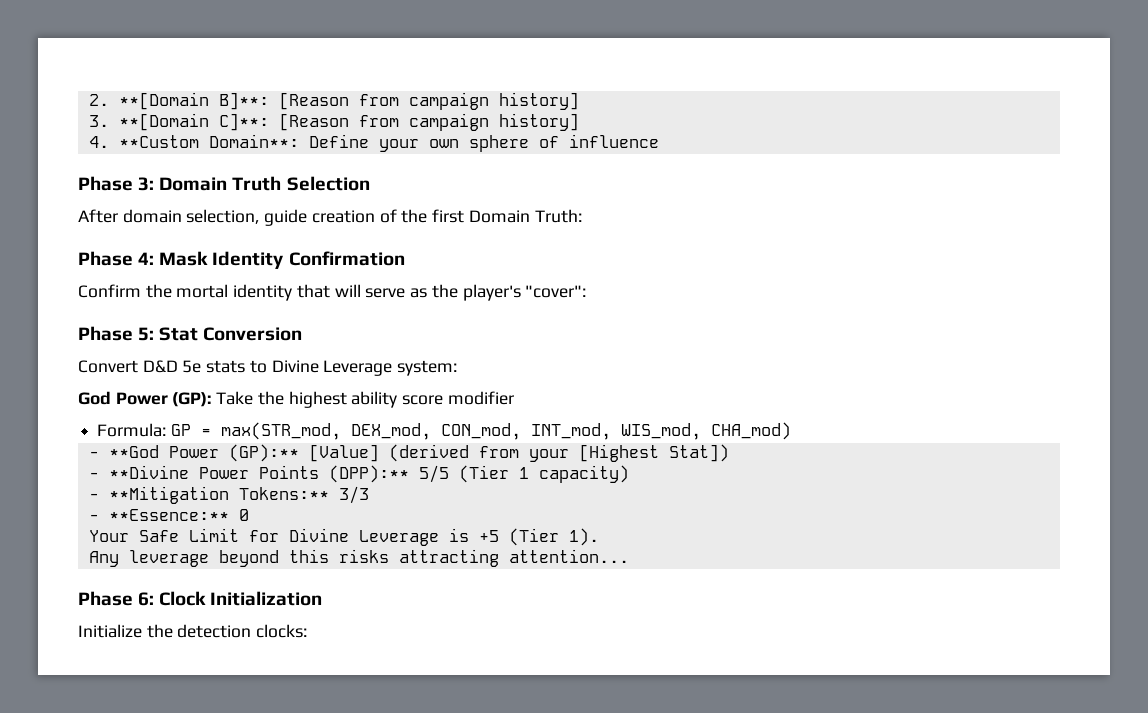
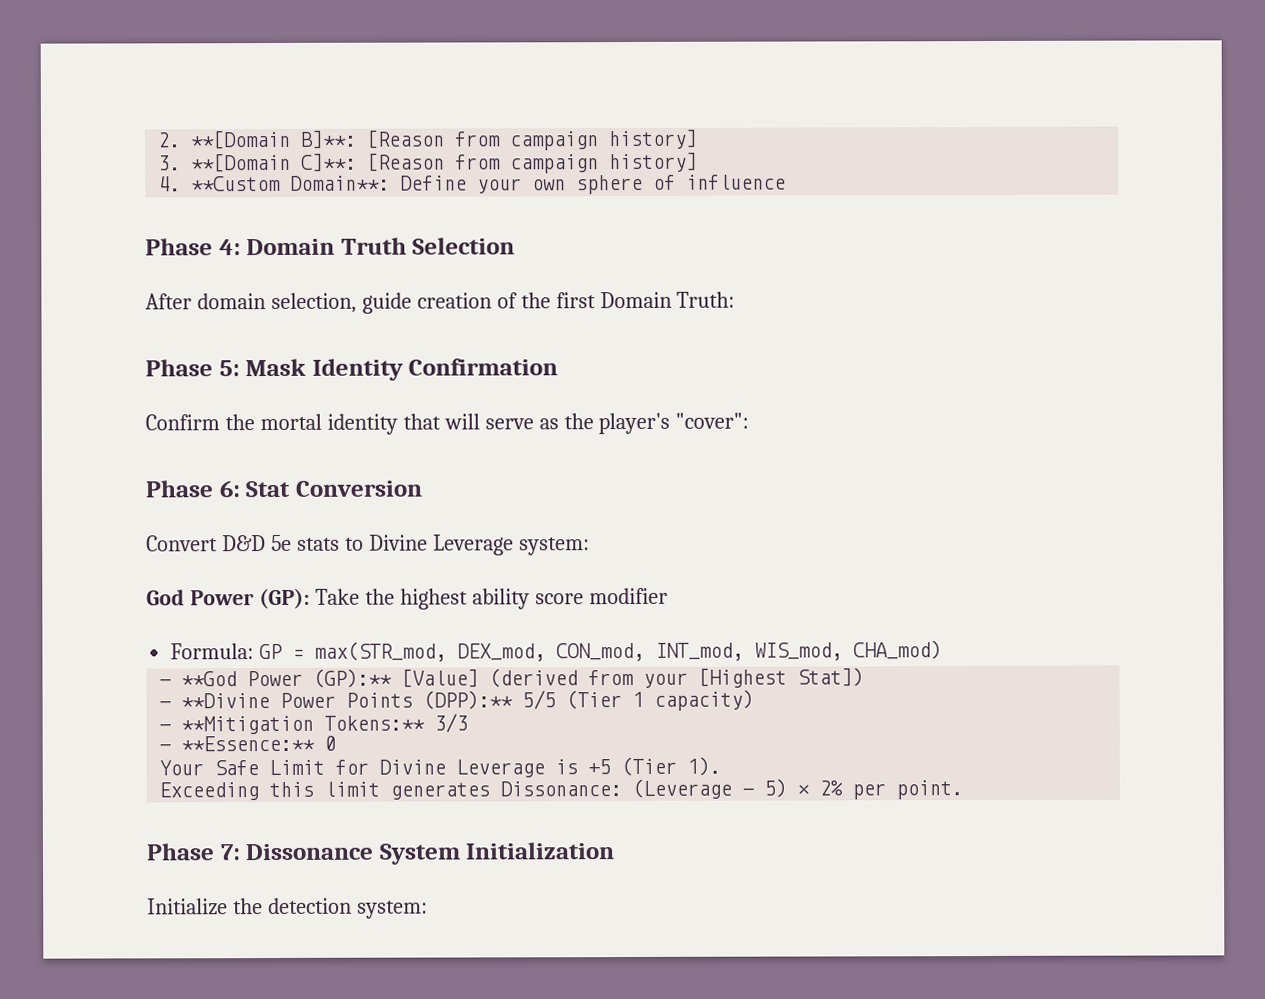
- Phase 3: Domain Truth Selection
+ Phase 4: Domain Truth Selection
- Phase 4: Mask Identity Confirmation
+ Phase 5: Mask Identity Confirmation
- Phase 5: Stat Conversion
+ Phase 6: Stat Conversion
- Any leverage beyond this risks attracting attention...
- Phase 6: Clock Initialization
+ Exceeding this limit generates Dissonance: (Leverage - 5) × 2% per point.
+ Phase 7: Dissonance System Initialization
- Initialize the detection clocks:
+ Initialize the detection system:

